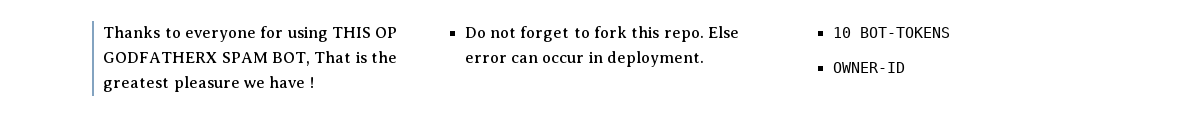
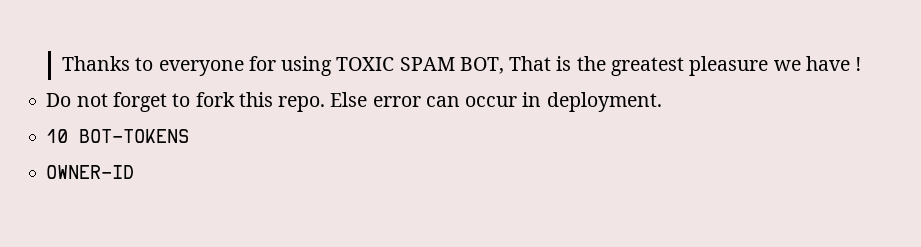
- Thanks to everyone for using THIS OP GODFATHERX SPAM BOT, That is the greatest pleasure we have !
+ Thanks to everyone for using TOXIC SPAM BOT, That is the greatest pleasure we have !

